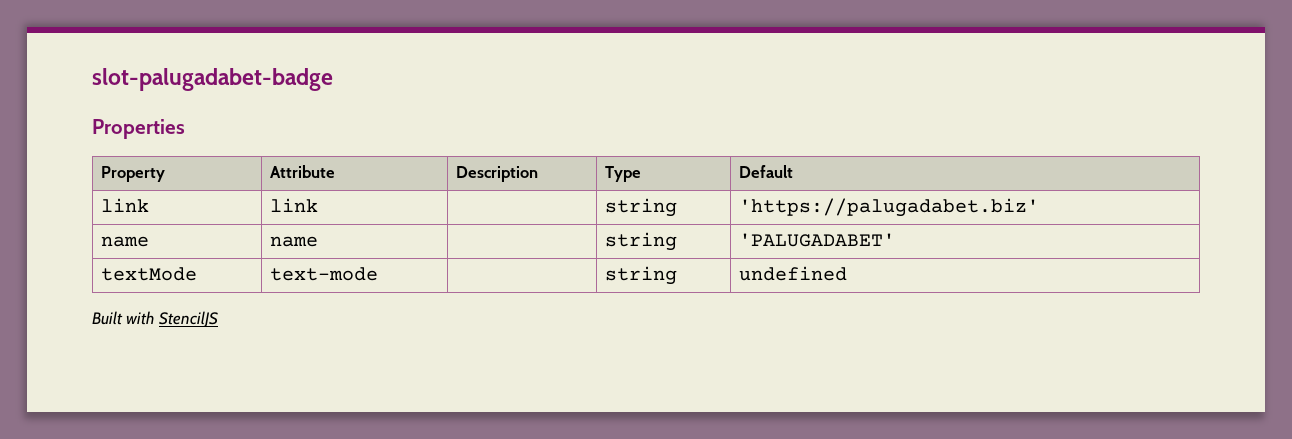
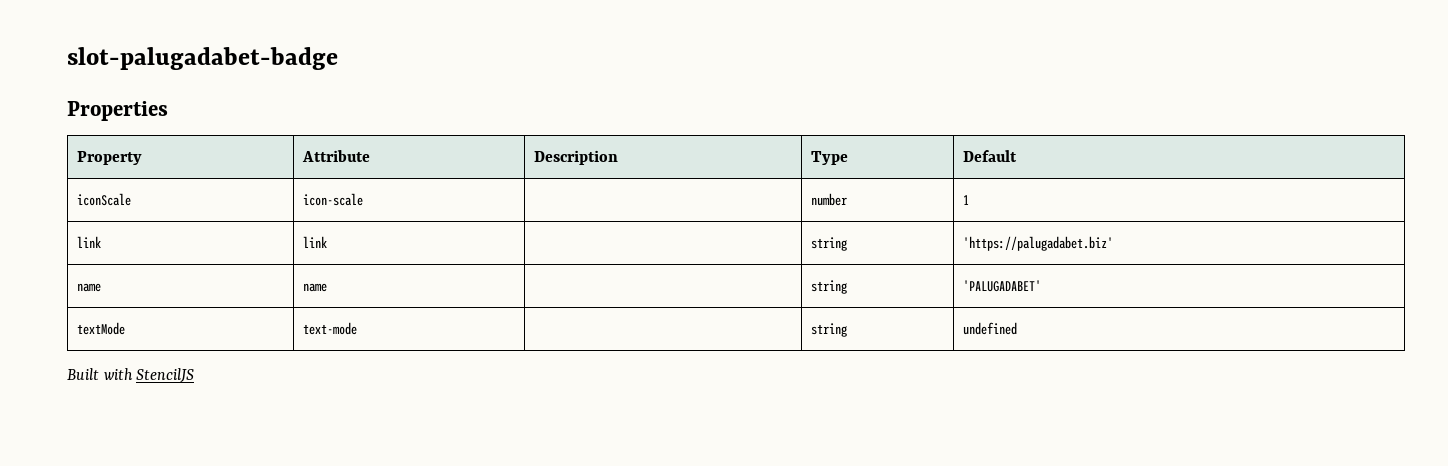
+ iconScale | icon-scale | | number | 1

